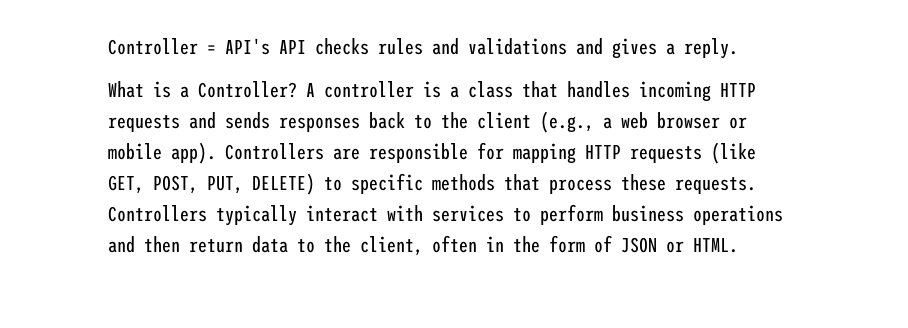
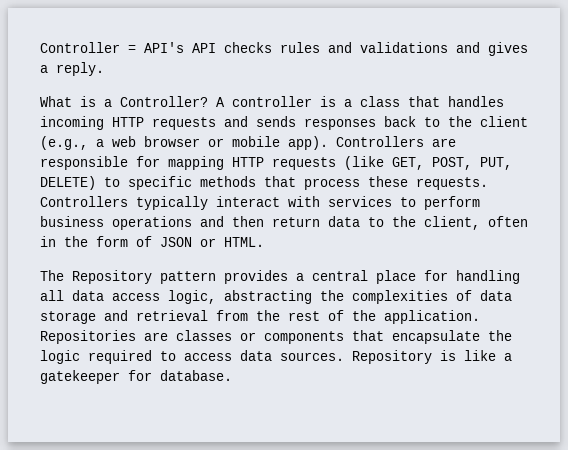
+ The Repository pattern provides a central place for handling all data access logic, abstracting the complexities of data storage and retrieval from the rest of the application. Repositories are classes or components that encapsulate the logic required to access data sources. Repository is like a gatekeeper for database.

